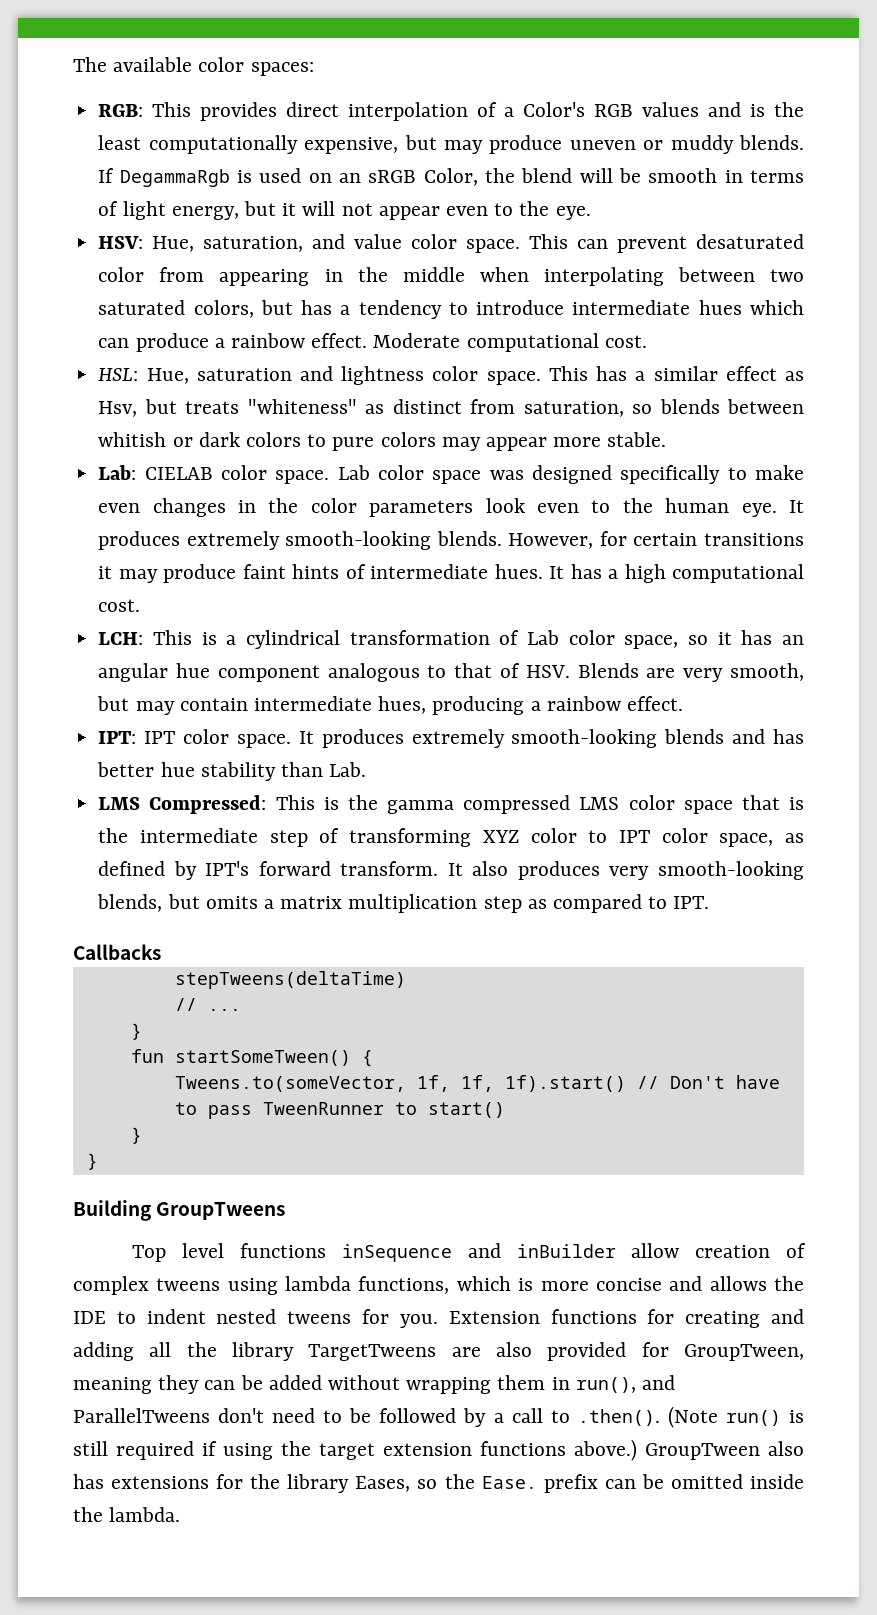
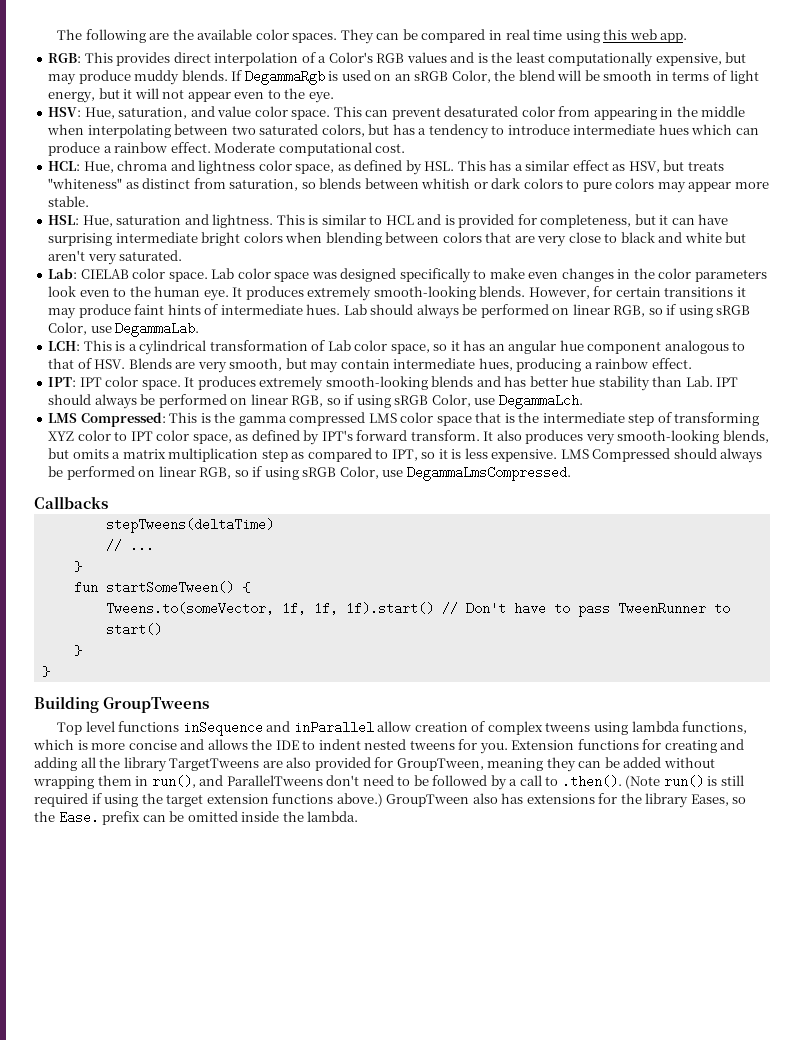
- The available color spaces:
+ The following are the available color spaces. They can be compared in real time using this web app.
- RGB: This provides direct interpolation of a Color's RGB values and is the least computationally expensive, but may produce uneven or muddy blends.
+ RGB: This provides direct interpolation of a Color's RGB values and is the least computationally expensive, but may produce muddy blends.
- HSL: Hue, saturation and lightness color space. This has a similar effect as Hsv, but treats "whiteness" as distinct from saturation, so blends between whitish or dark colors to pure colors may appear more stable.
+ HCL: Hue, chroma and lightness color space, as defined by HSL. This has a similar effect as HSV, but treats "whiteness" as distinct from saturation, so blends between whitish or dark colors to pure colors may appear more stable.
+ HSL: Hue, saturation and lightness. This is similar to HCL and is provided for completeness, but it can have surprising intermediate bright colors when blending between colors that are very close to black and white but aren't very saturated.
- It has a high computational cost.
+ Lab should always be performed on linear RGB, so if using sRGB Color, use DegammaLab.
- It produces extremely smooth-looking blends and has better hue stability than Lab.
+ It produces extremely smooth-looking blends and has better hue stability than Lab. IPT should always be performed on linear RGB, so if using sRGB Color, use DegammaLch.
- It also produces very smooth-looking blends, but omits a matrix multiplication step as compared to IPT.
+ It also produces very smooth-looking blends, but omits a matrix multiplication step as compared to IPT, so it is less expensive. LMS Compressed should always be performed on linear RGB, so if using sRGB Color, use DegammaLmsCompressed.
- Top level functions inSequence and inBuilder allow creation of complex tweens using lambda functions, which is more concise and allows the IDE to indent nested tweens for you.
+ Top level functions inSequence and inParallel allow creation of complex tweens using lambda functions, which is more concise and allows the IDE to indent nested tweens for you.

